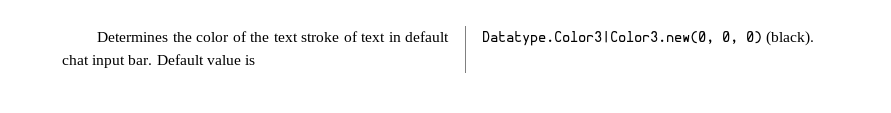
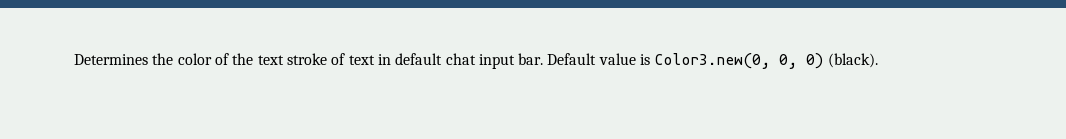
- Default value is Datatype.Color3|Color3.new(0, 0, 0) (black).
+ Default value is Color3.new(0, 0, 0) (black).

